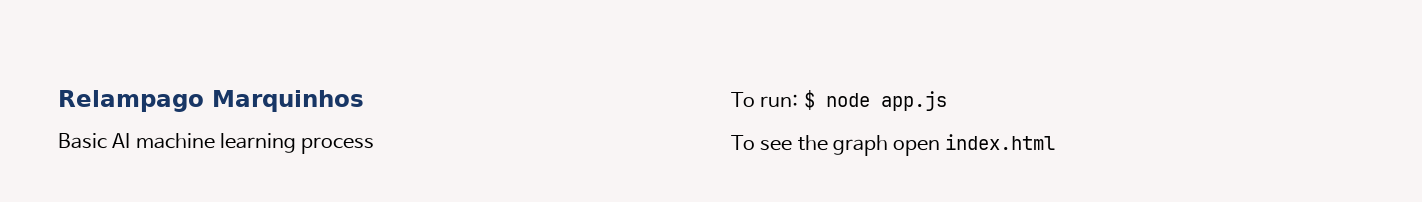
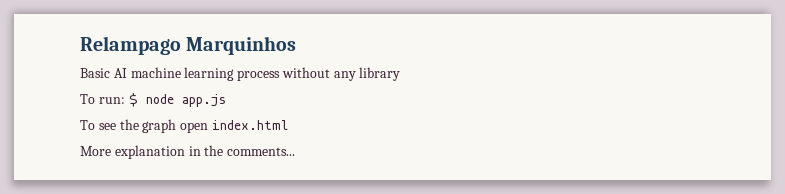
- Basic AI machine learning process
+ Basic AI machine learning process without any library
+ More explanation in the comments...

